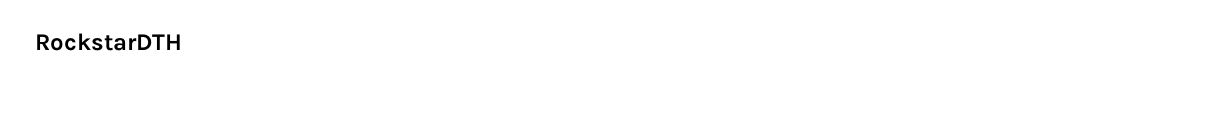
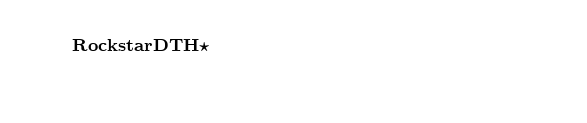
- RockstarDTH
+ RockstarDTH⋆

